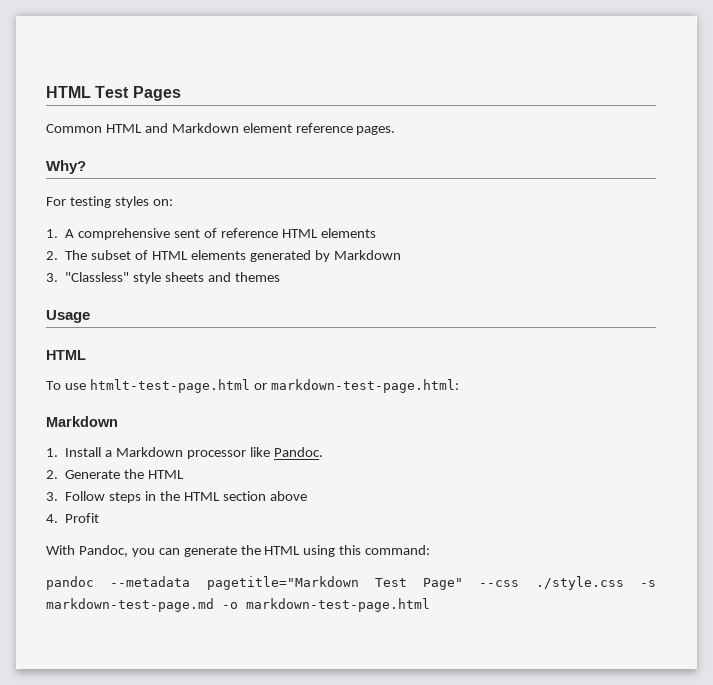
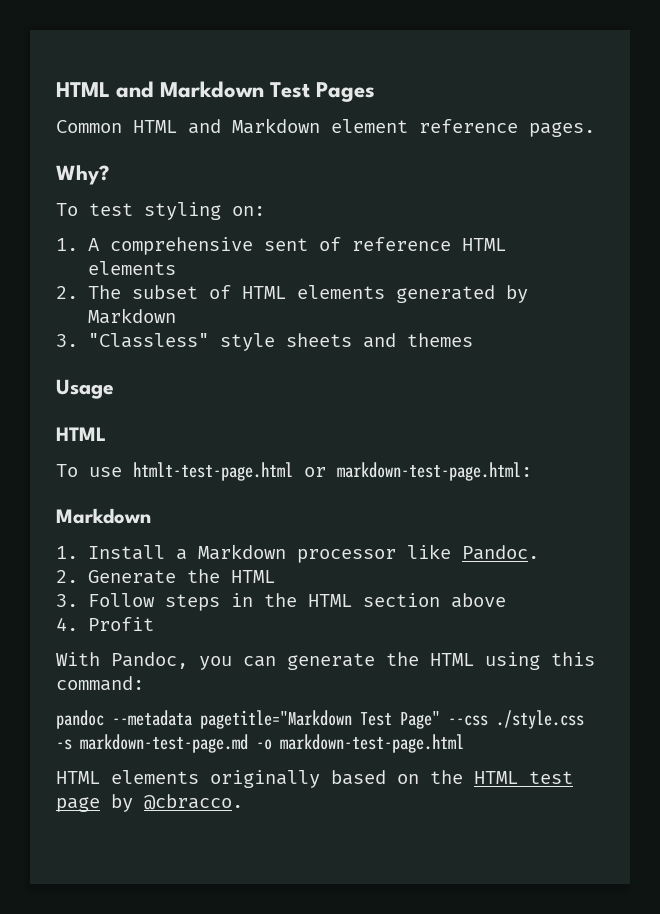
- HTML Test Pages
+ HTML and Markdown Test Pages
- For testing styles on:
+ To test styling on:
+ HTML elements originally based on the HTML test page by @cbracco.

